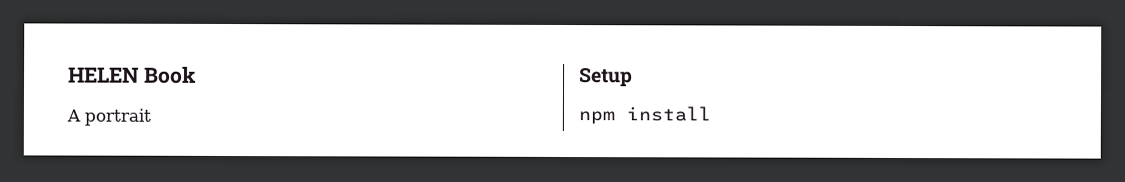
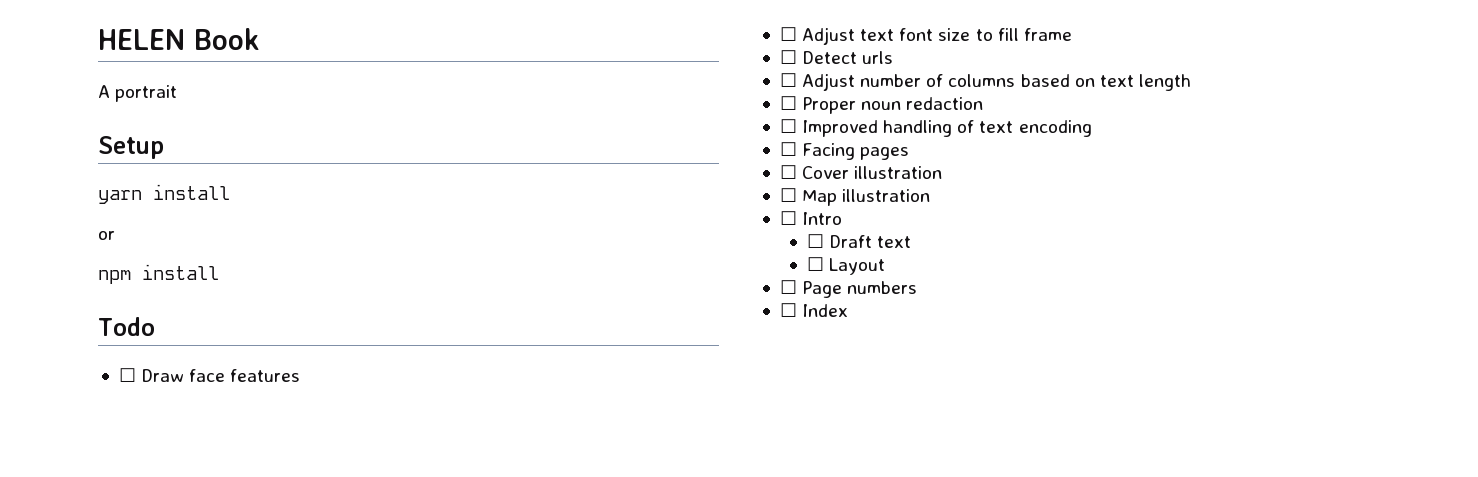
+ yarn install
+ or
+ Todo
+ ☐ Draw face features
+ ☐ Adjust text font size to fill frame
+ ☐ Detect urls
+ ☐ Adjust number of columns based on text length
+ ☐ Proper noun redaction
+ ☐ Improved handling of text encoding
+ ☐ Facing pages
+ ☐ Cover illustration
+ ☐ Map illustration
+ ☐ Intro
+ ☐ Draft text
+ ☐ Layout
+ ☐ Page numbers
+ ☐ Index

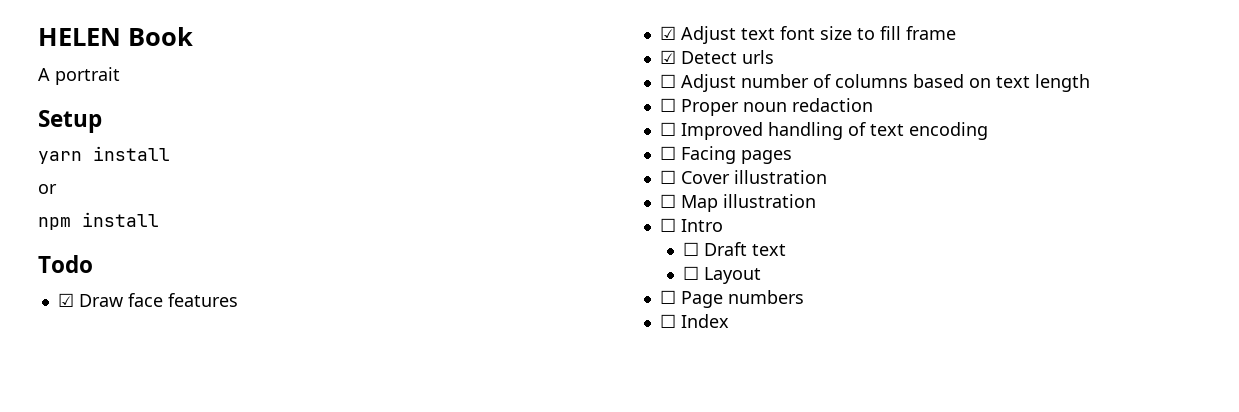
- ☐ Draw face features
+ ☑ Draw face features
- ☐ Adjust text font size to fill frame
+ ☑ Adjust text font size to fill frame
- ☐ Detect urls
+ ☑ Detect urls

